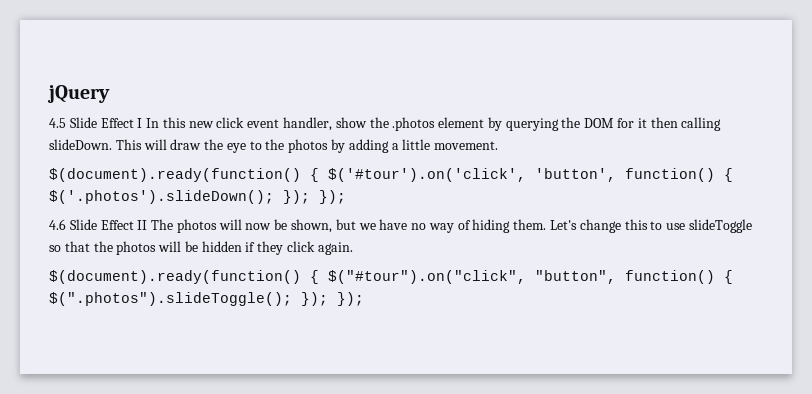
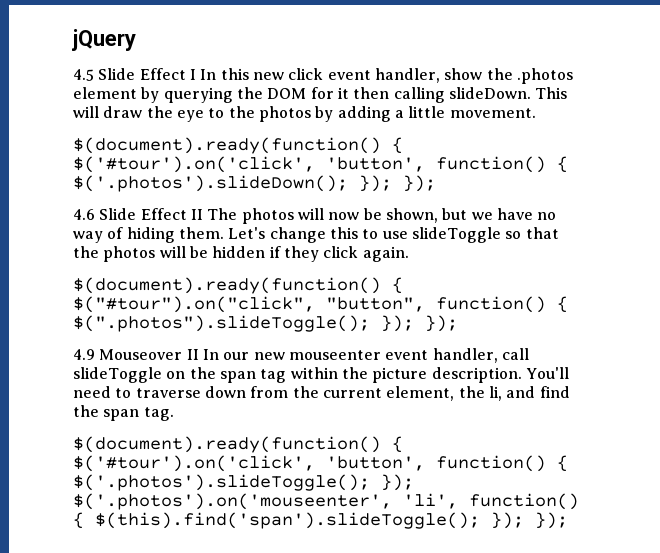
+ 4.9 Mouseover II In our new mouseenter event handler, call slideToggle on the span tag within the picture description. You'll need to traverse down from the current element, the li, and find the span tag.
+ $(document).ready(function() { $('#tour').on('click', 'button', function() { $('.photos').slideToggle(); }); $('.photos').on('mouseenter', 'li', function() { $(this).find('span').slideToggle(); }); });

